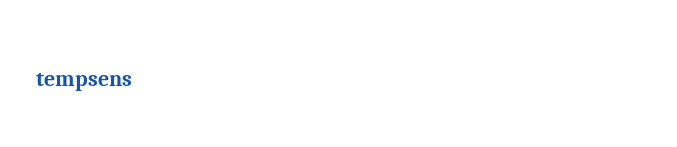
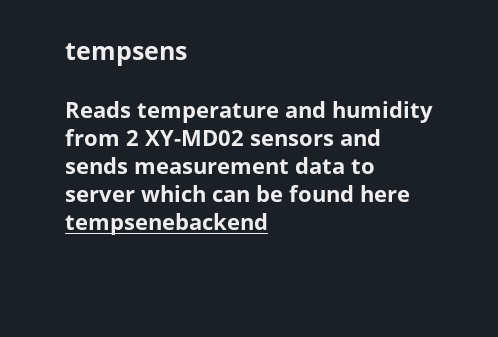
+ Reads temperature and humidity from 2 XY-MD02 sensors and sends measurement data to server which can be found here tempsenebackend

